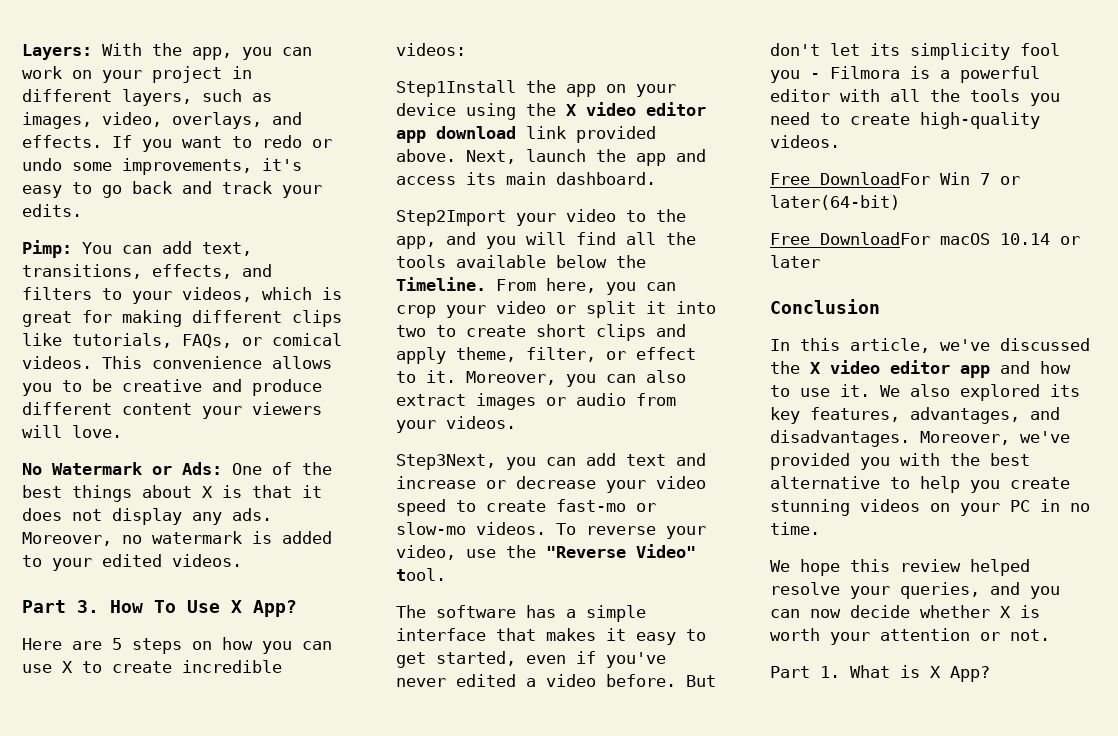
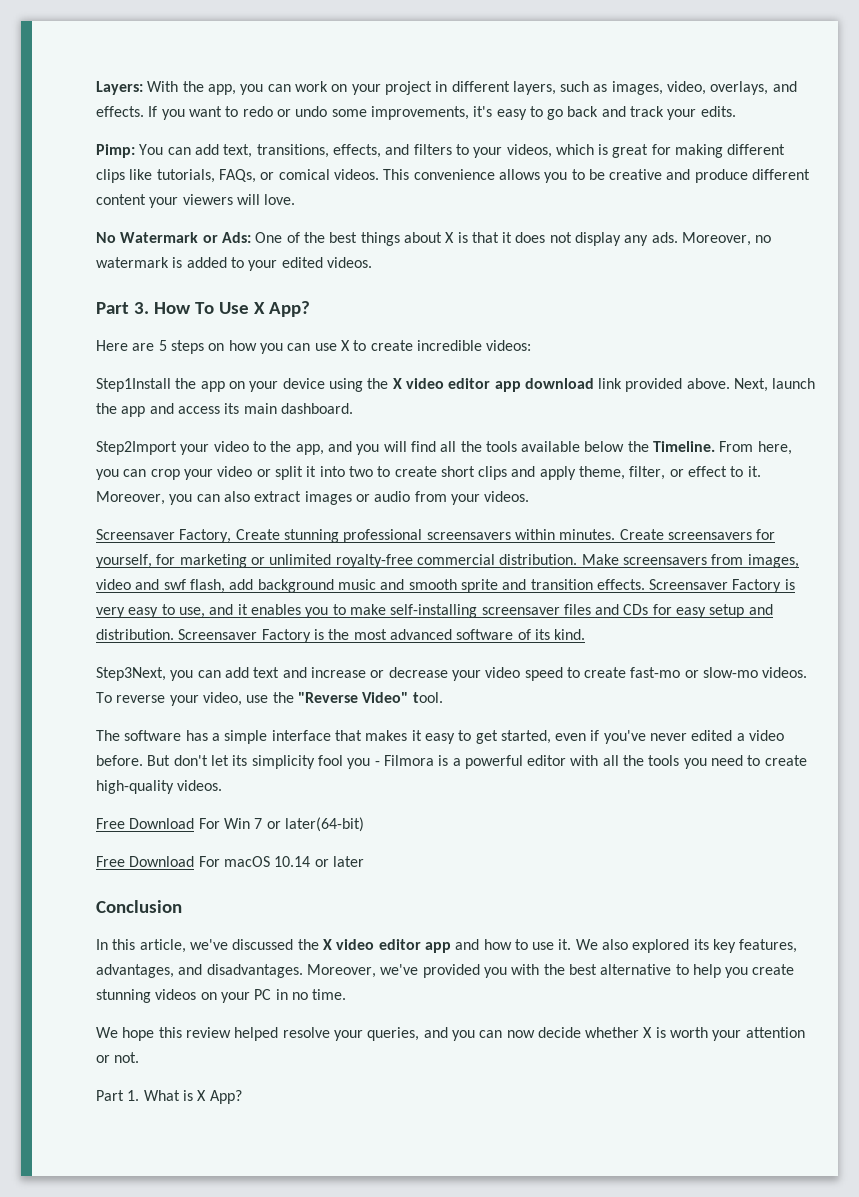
+ Screensaver Factory, Create stunning professional screensavers within minutes. Create screensavers for yourself, for marketing or unlimited royalty-free commercial distribution. Make screensavers from images, video and swf flash, add background music and smooth sprite and transition effects. Screensaver Factory is very easy to use, and it enables you to make self-installing screensaver files and CDs for easy setup and distribution. Screensaver Factory is the most advanced software of its kind.
- Free DownloadFor Win 7 or later(64-bit)
+ Free Download For Win 7 or later(64-bit)
- Free DownloadFor macOS 10.14 or later
+ Free Download For macOS 10.14 or later

